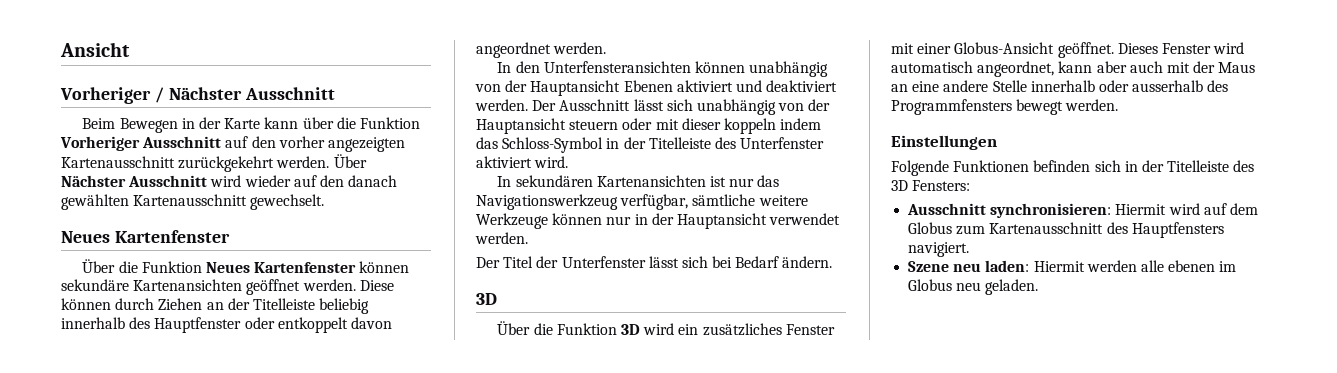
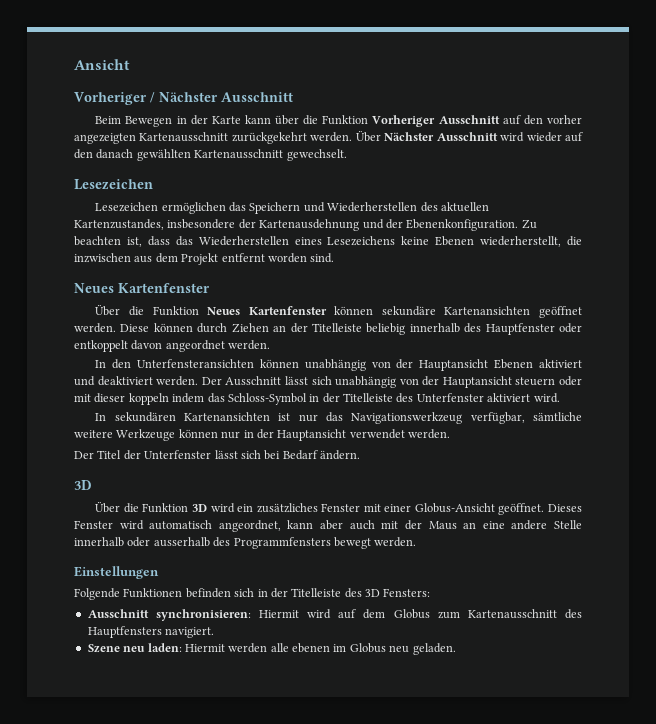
  Über Nächster Ausschnitt wird wieder auf den danach gewählten Kartenausschnitt gewechselt.
+ Lesezeichen
+ Lesezeichen ermöglichen das Speichern und Wiederherstellen des aktuellen Kartenzustandes, insbesondere der Kartenausdehnung und der Ebenenkonfiguration. Zu beachten ist, dass das Wiederherstellen eines Lesezeichens keine Ebenen wiederherstellt, die inzwischen aus dem Projekt entfernt worden sind.

